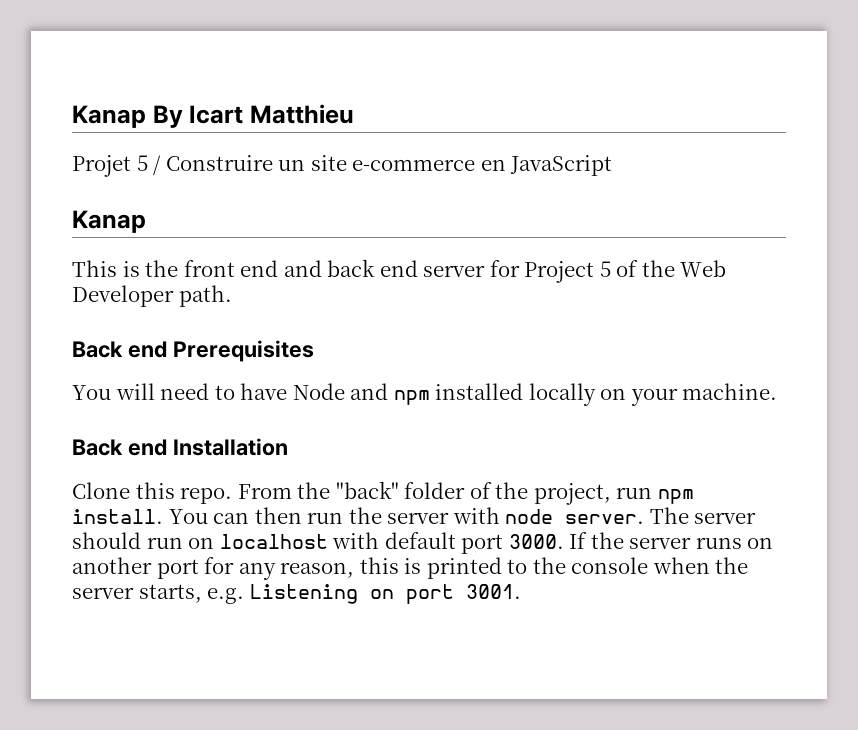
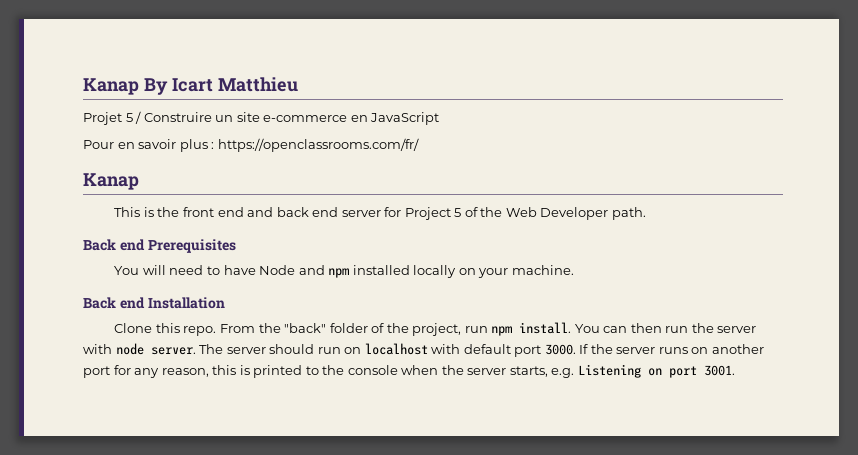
+ Pour en savoir plus : https://openclassrooms.com/fr/

